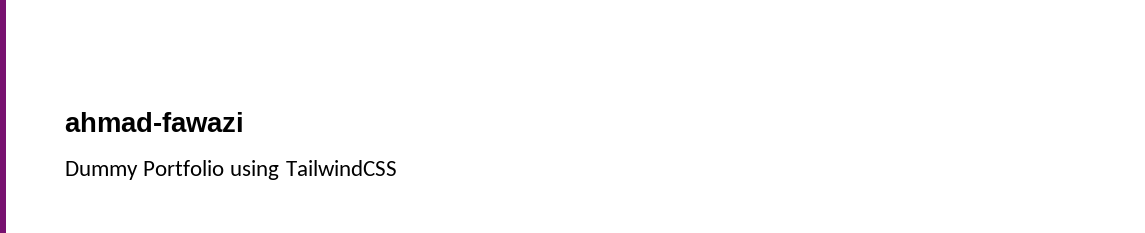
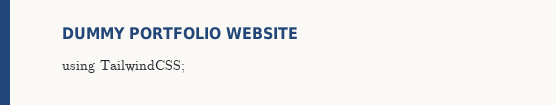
- ahmad-fawazi
- Dummy Portfolio using TailwindCSS
+ DUMMY PORTFOLIO WEBSITE
+ using TailwindCSS;

